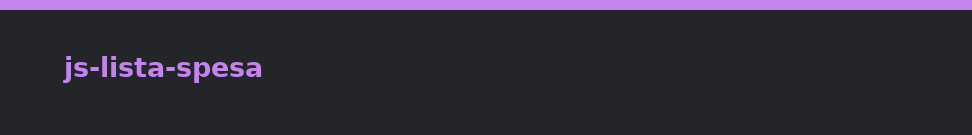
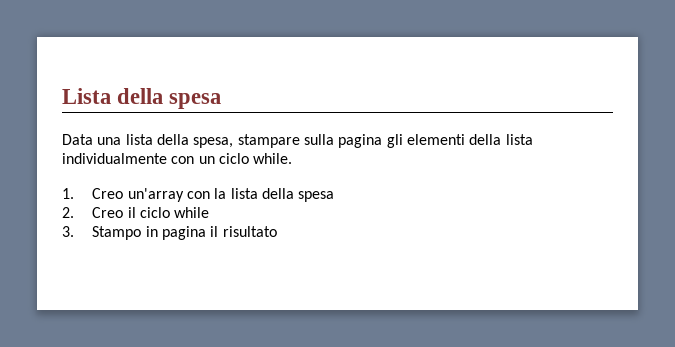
- js-lista-spesa
+ Lista della spesa
+ Data una lista della spesa, stampare sulla pagina gli elementi della lista individualmente con un ciclo while.
+ 1. Creo un'array con la lista della spesa
+ 2. Creo il ciclo while
+ 3. Stampo in pagina il risultato

